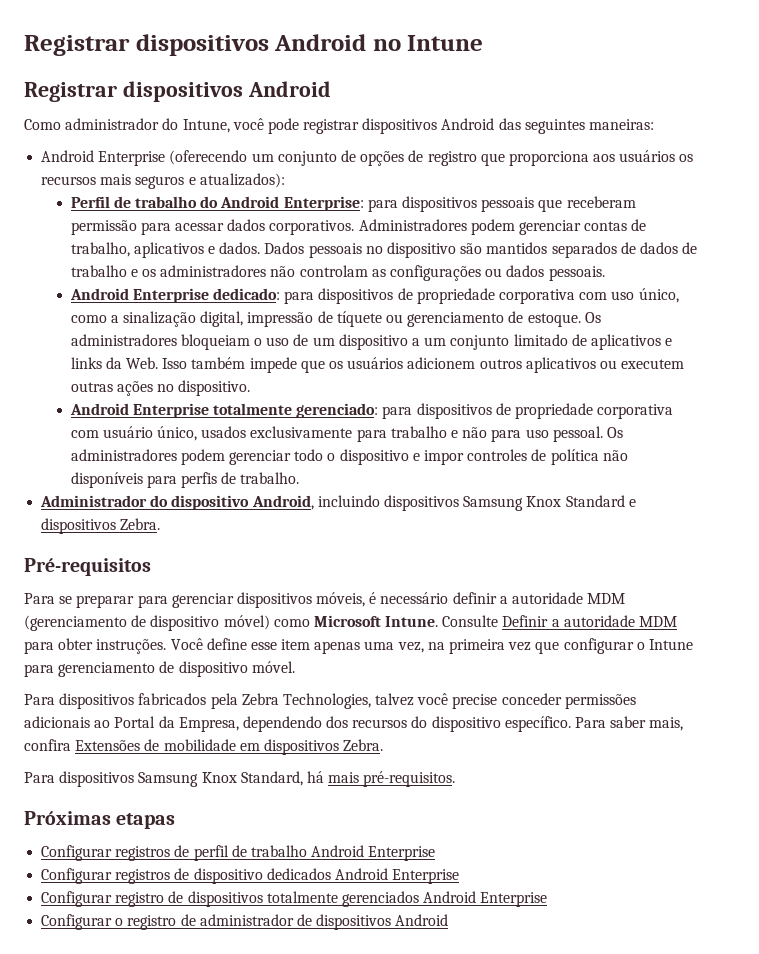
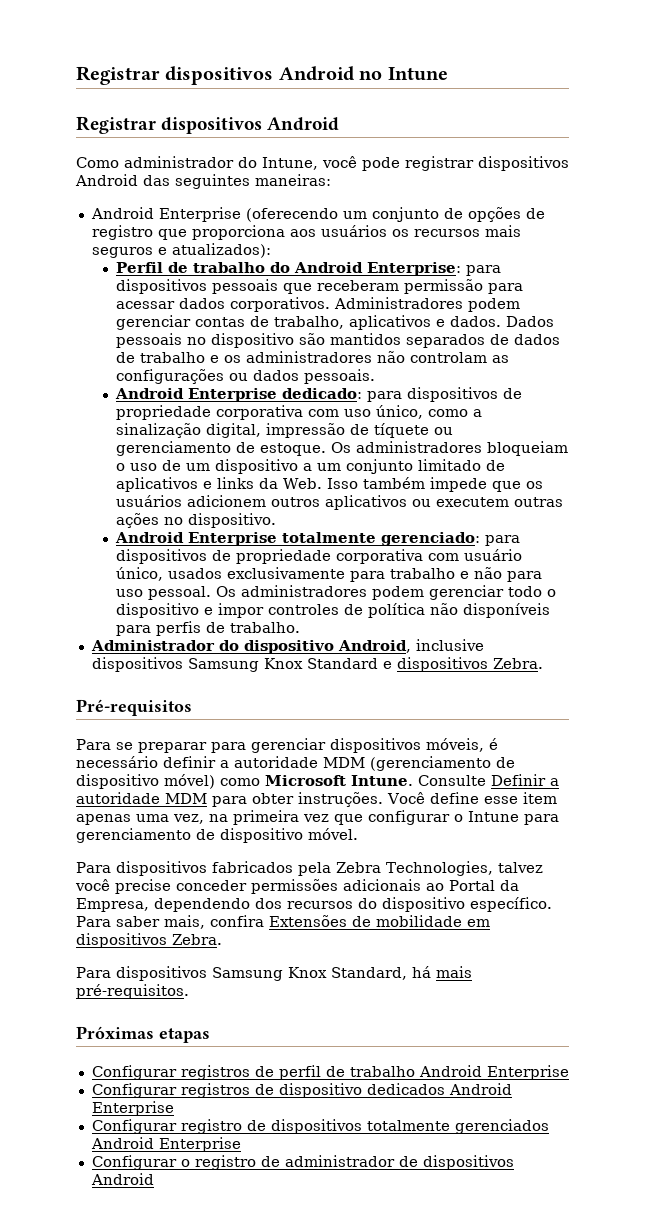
- Administrador do dispositivo Android, incluindo dispositivos Samsung Knox Standard e dispositivos Zebra.
+ Administrador do dispositivo Android, inclusive dispositivos Samsung Knox Standard e dispositivos Zebra.

